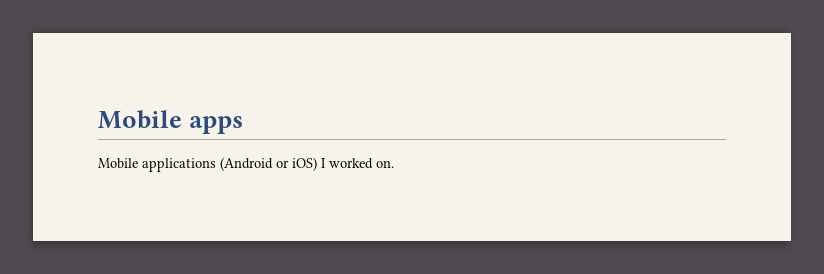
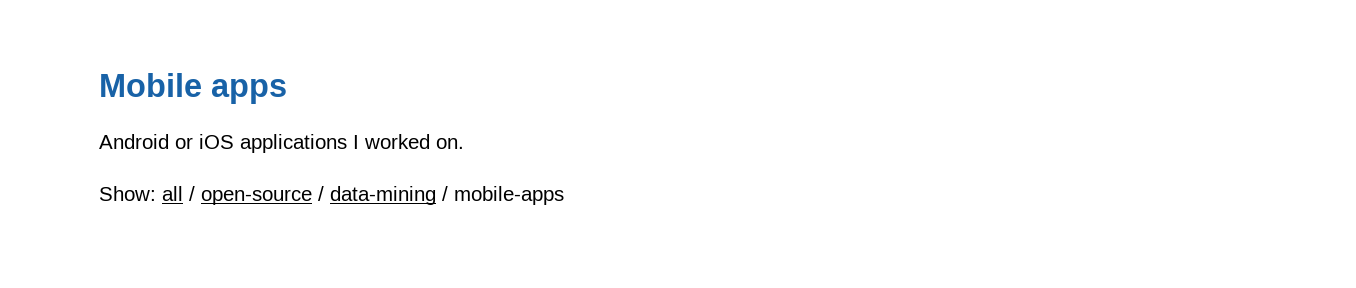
- Mobile applications (Android or iOS) I worked on.
+ Android or iOS applications I worked on.
+ Show: all / open-source / data-mining / mobile-apps

